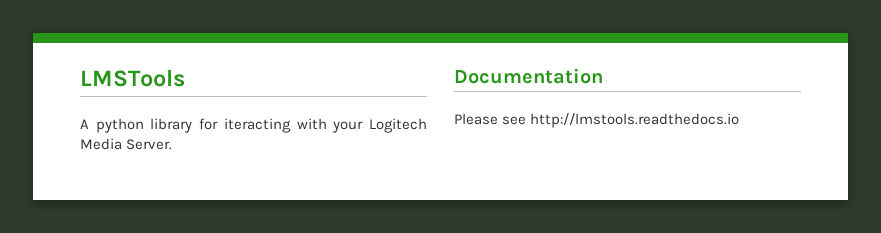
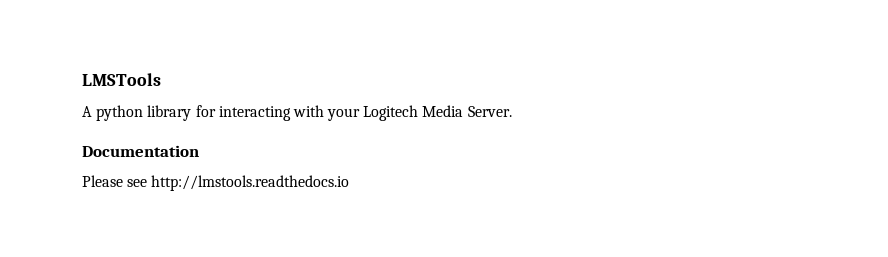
- A python library for iteracting with your Logitech Media Server.
+ A python library for interacting with your Logitech Media Server.

